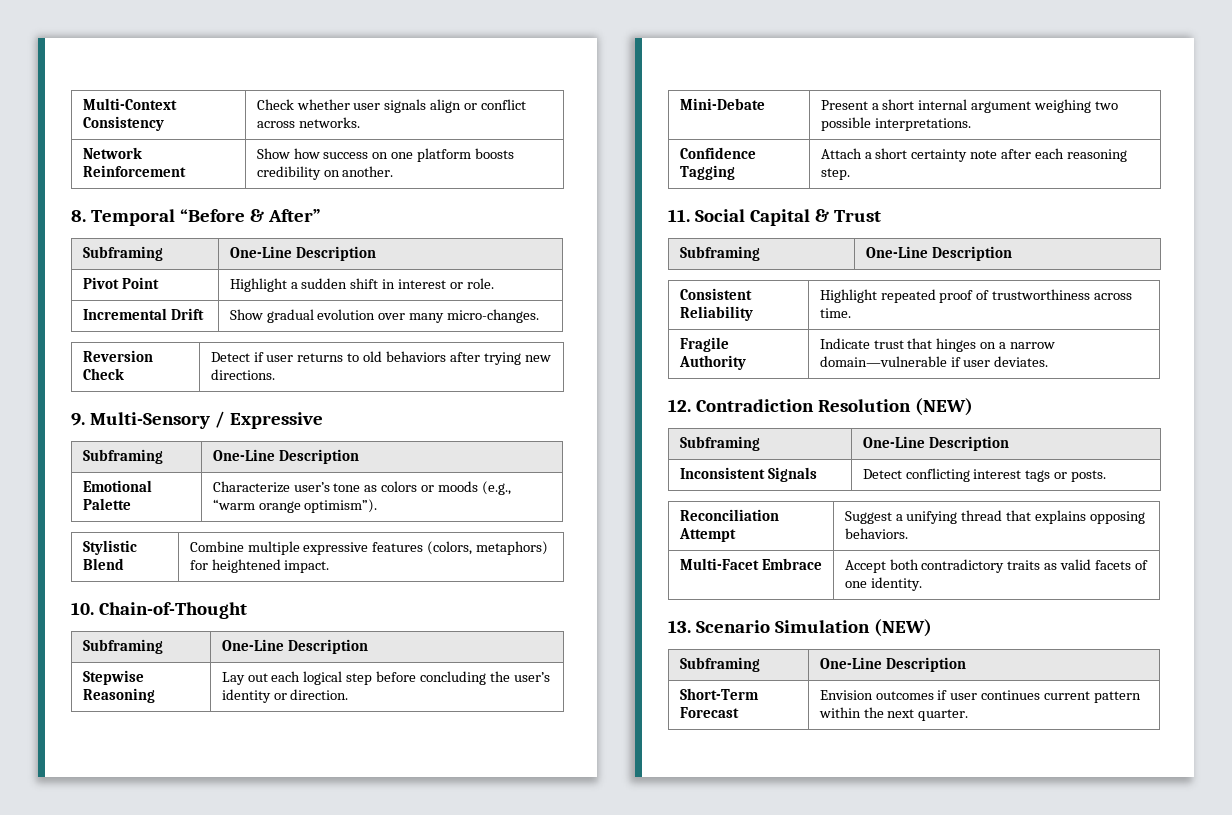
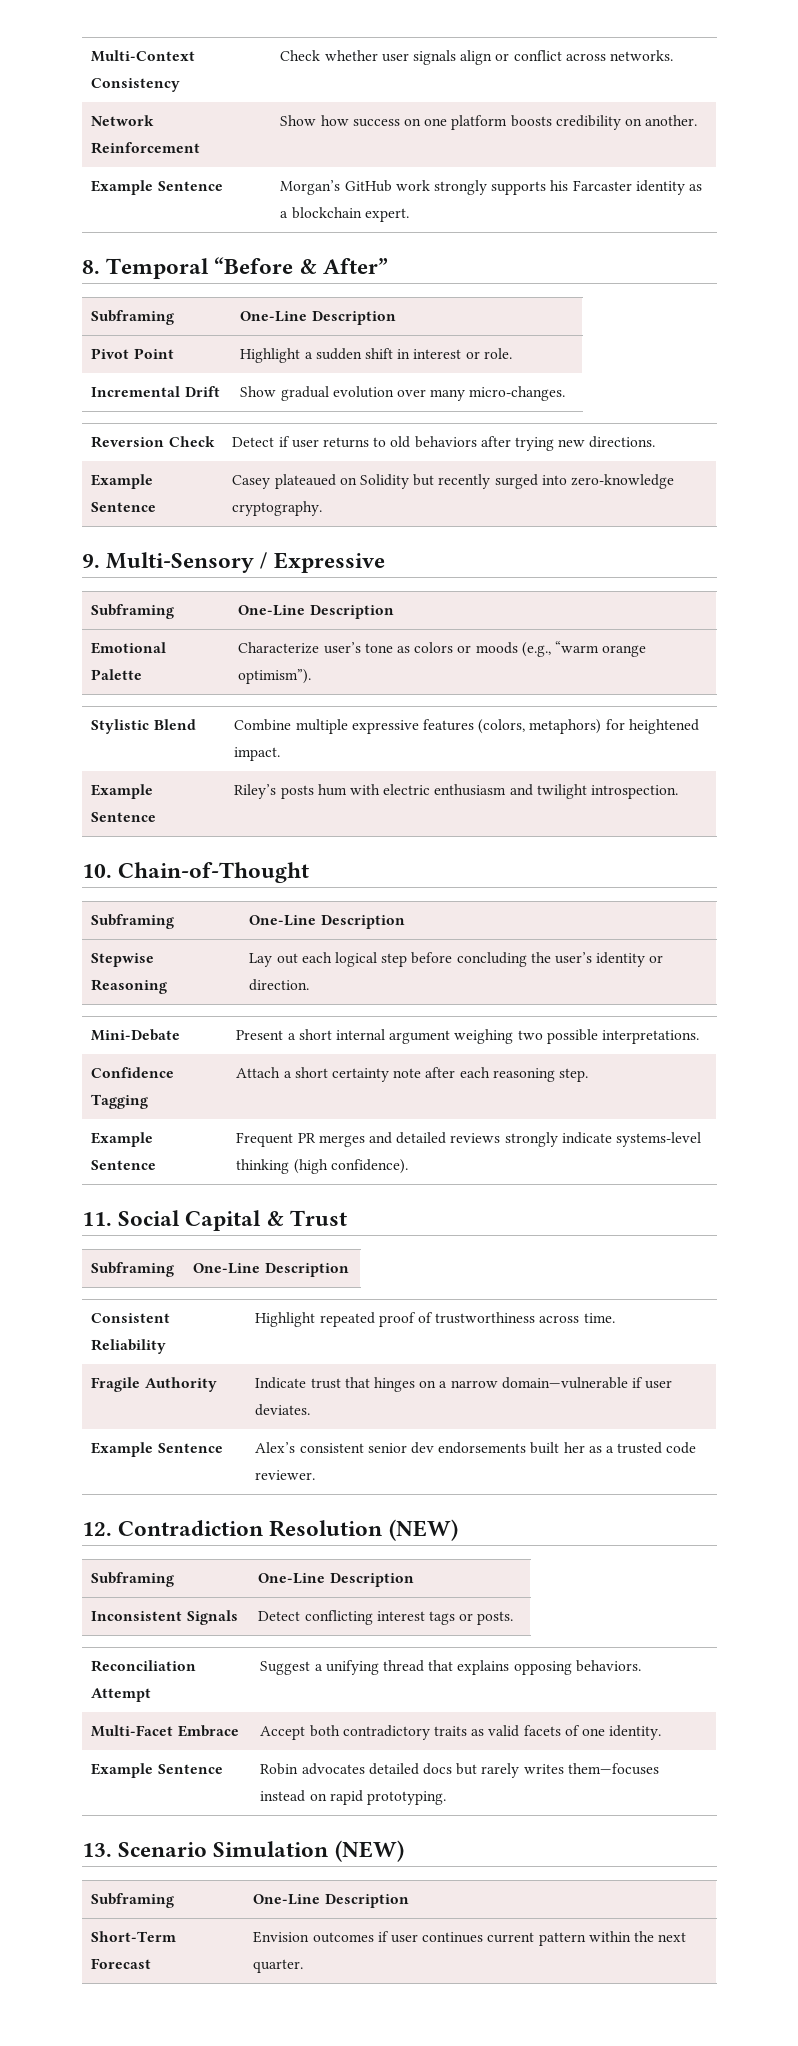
+ Example Sentence | Morgan’s GitHub work strongly supports his Farcaster identity as a blockchain expert.
+ Example Sentence | Casey plateaued on Solidity but recently surged into zero-knowledge cryptography.
+ Example Sentence | Riley’s posts hum with electric enthusiasm and twilight introspection.
+ Example Sentence | Frequent PR merges and detailed reviews strongly indicate systems-level thinking (high confidence).
+ Example Sentence | Alex’s consistent senior dev endorsements built her as a trusted code reviewer.
+ Example Sentence | Robin advocates detailed docs but rarely writes them—focuses instead on rapid prototyping.

